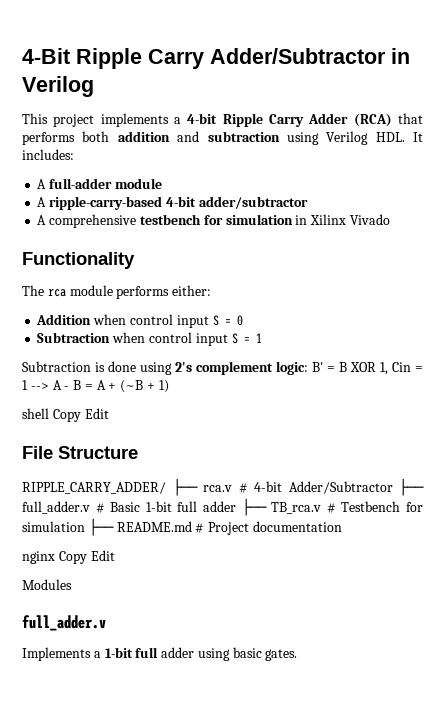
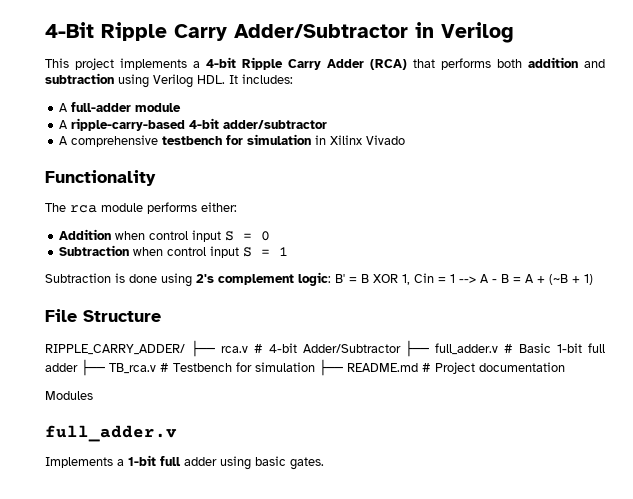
- shell Copy Edit
- nginx Copy Edit

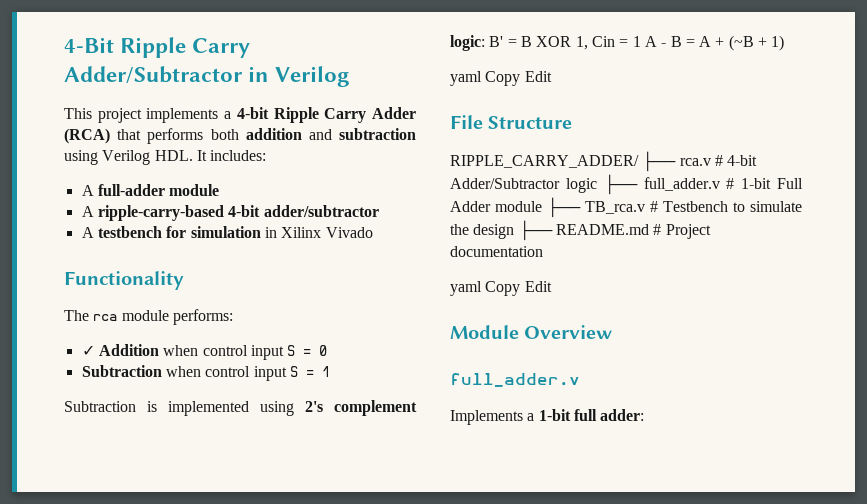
- A comprehensive testbench for simulation in Xilinx Vivado
+ A testbench for simulation in Xilinx Vivado
- The rca module performs either:
- Addition when control input S = 0
+ The rca module performs:
+ ✓ Addition when control input S = 0
- Subtraction is done using 2's complement logic: B' = B XOR 1, Cin = 1 --> A - B = A + (~B + 1)
+ Subtraction is implemented using 2's complement logic: B' = B XOR 1, Cin = 1 A - B = A + (~B + 1)
+ yaml Copy Edit
- RIPPLE_CARRY_ADDER/ ├── rca.v # 4-bit Adder/Subtractor ├── full_adder.v # Basic 1-bit full adder ├── TB_rca.v # Testbench for simulation ├── README.md # Project documentation
- Modules
+ RIPPLE_CARRY_ADDER/ ├── rca.v # 4-bit Adder/Subtractor logic ├── full_adder.v # 1-bit Full Adder module ├── TB_rca.v # Testbench to simulate the design ├── README.md # Project documentation
+ yaml Copy Edit
+ Module Overview
- Implements a 1-bit full adder using basic gates.
+ Implements a 1-bit full adder:

